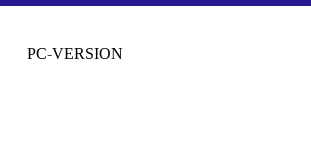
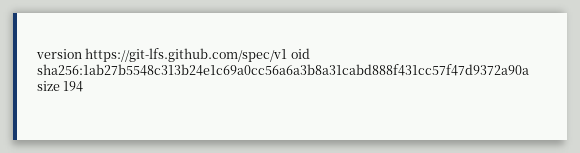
- PC-VERSION
+ version https://git-lfs.github.com/spec/v1 oid sha256:1ab27b5548c313b24e1c69a0cc56a6a3b8a31cabd888f431cc57f47d9372a90a size 194

